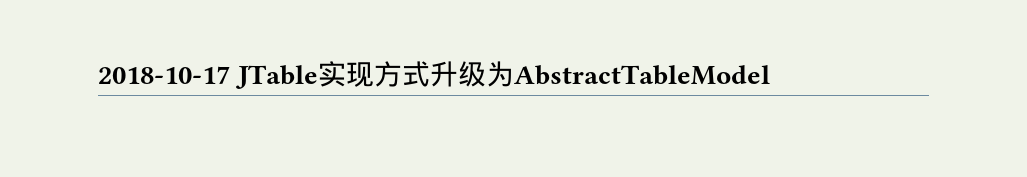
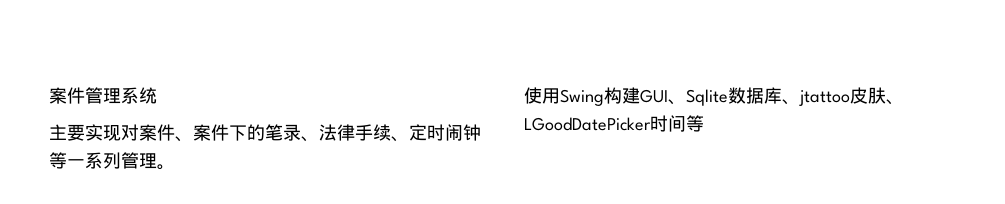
- 2018-10-17 JTable实现方式升级为AbstractTableModel
+ 案件管理系统
+ 主要实现对案件、案件下的笔录、法律手续、定时闹钟等一系列管理。
+ 使用Swing构建GUI、Sqlite数据库、jtattoo皮肤、LGoodDatePicker时间等

